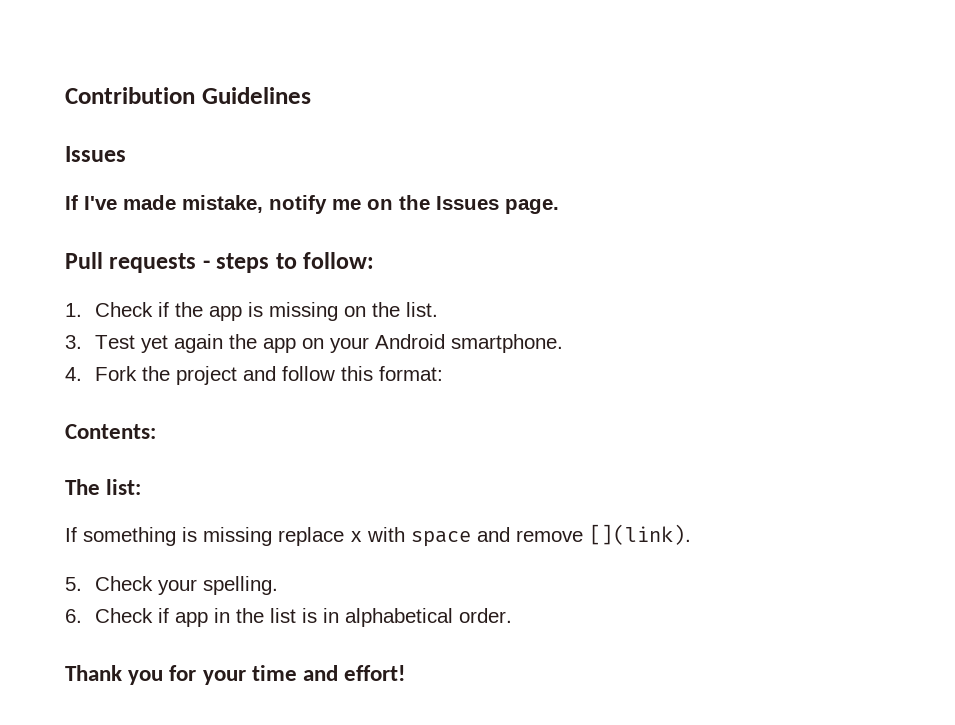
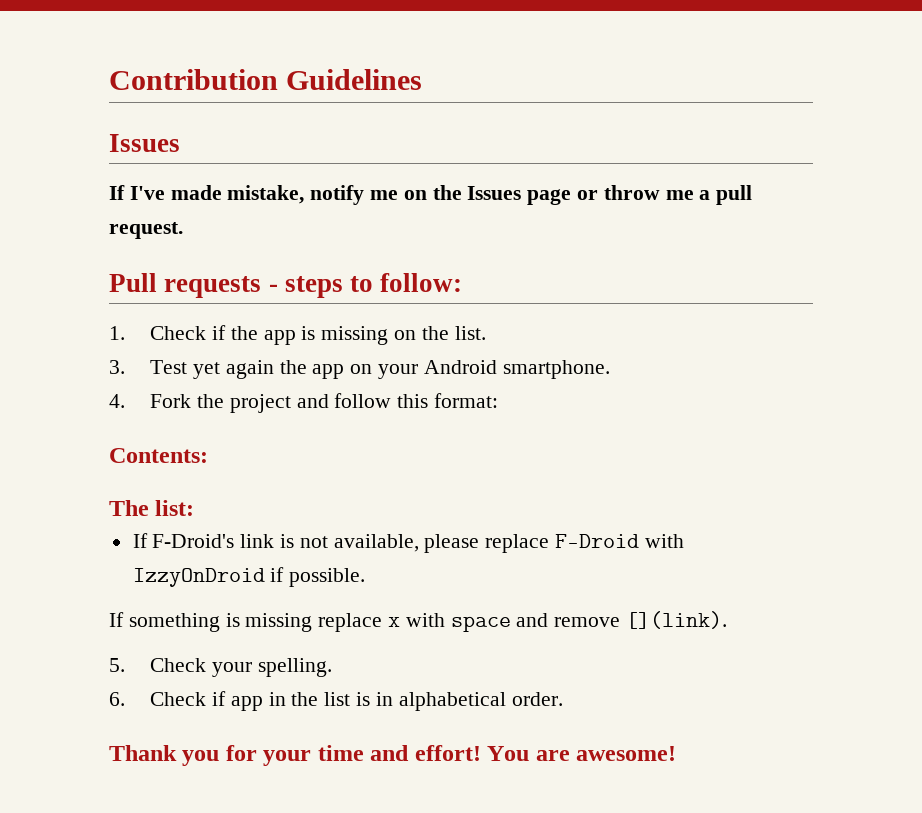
- If I've made mistake, notify me on the Issues page.
+ If I've made mistake, notify me on the Issues page or throw me a pull request.
+ If F-Droid's link is not available, please replace F-Droid with IzzyOnDroid if possible.
+ You are awesome!

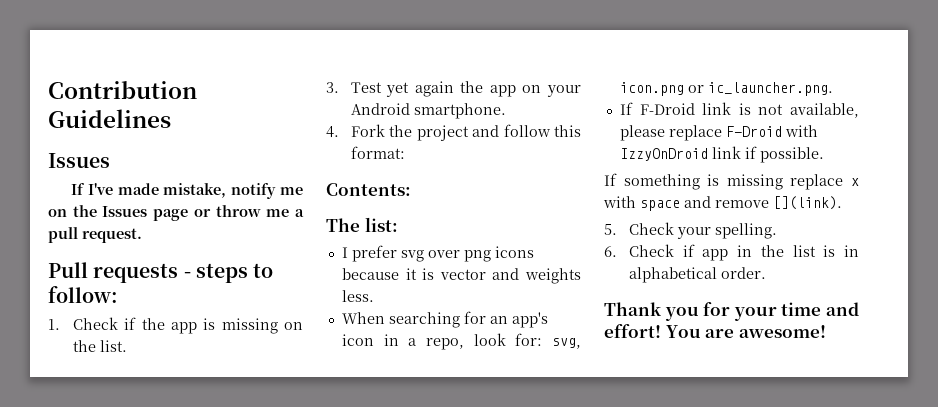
- If F-Droid's link is not available, please replace F-Droid with IzzyOnDroid if possible.
+ I prefer svg over png icons because it is vector and weights less.
+ When searching for an app's icon in a repo, look for: svg, icon.png or ic_launcher.png.
+ If F-Droid link is not available, please replace F-Droid with IzzyOnDroid link if possible.

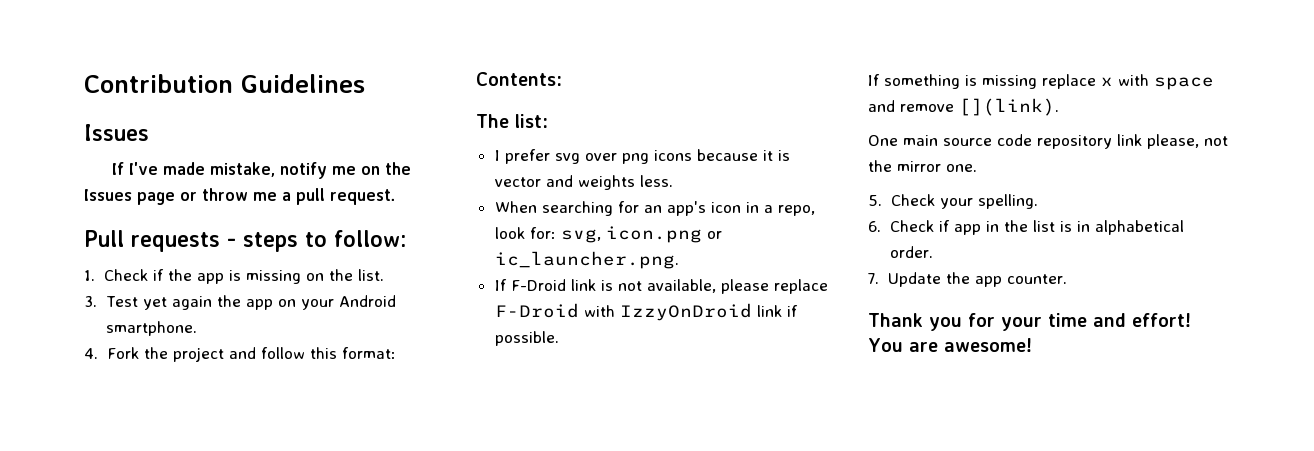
+ One main source code repository link please, not the mirror one.
+ 7. Update the app counter.

